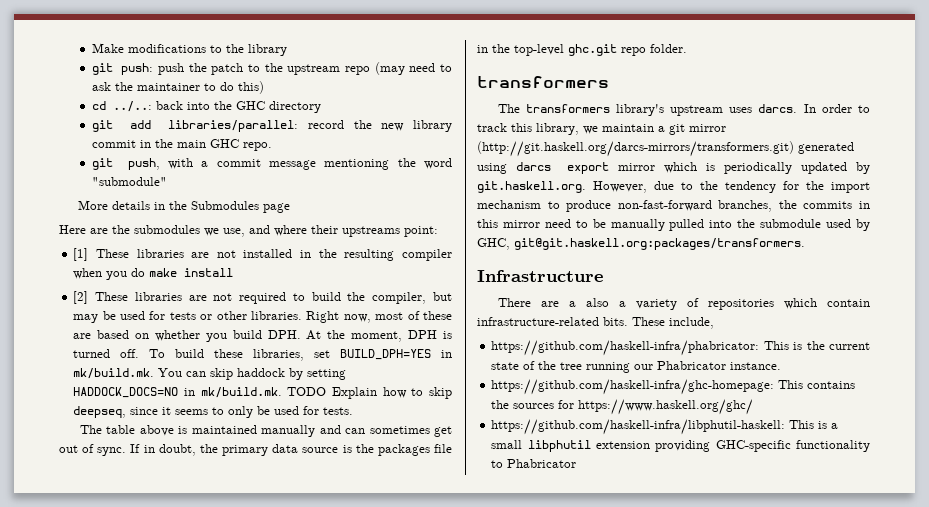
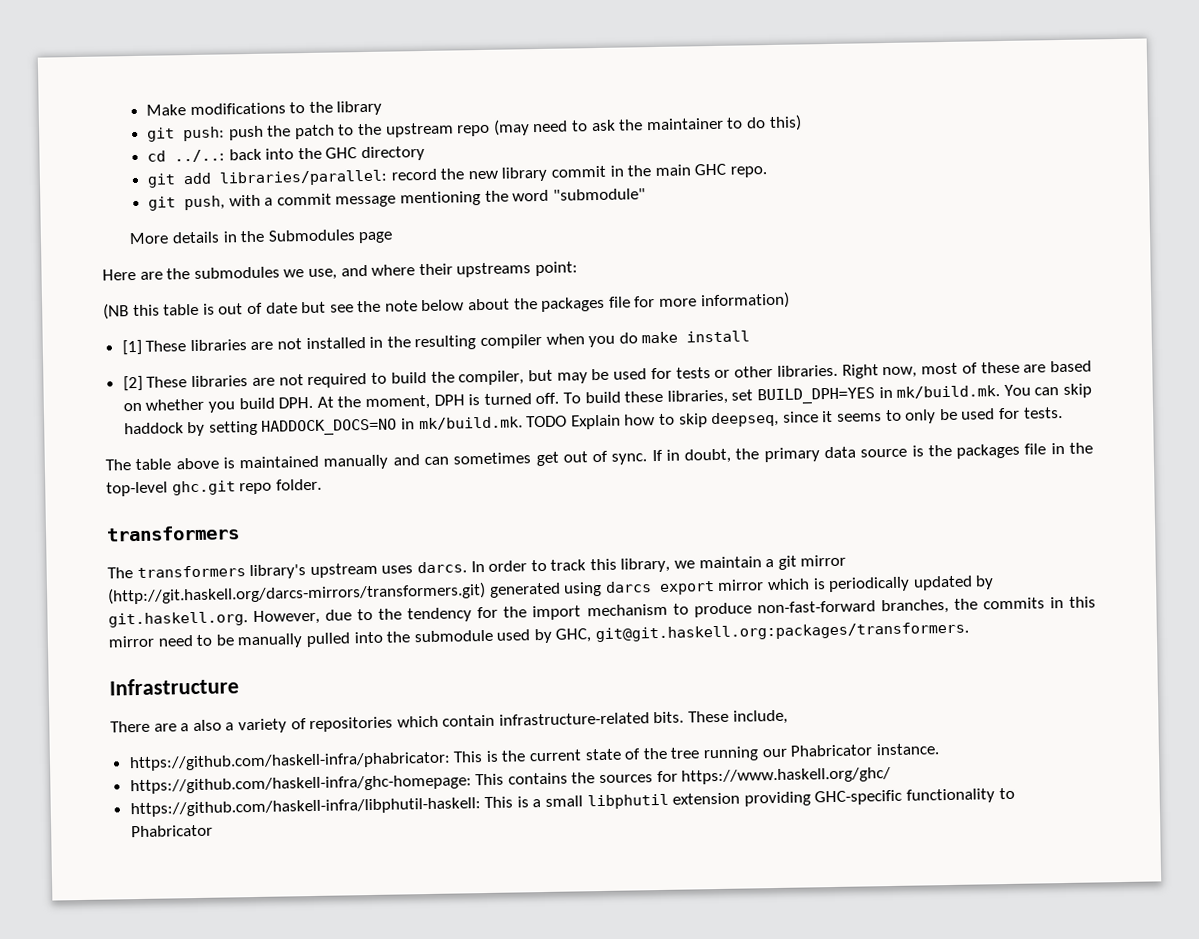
+ (NB this table is out of date but see the note below about the packages file for more information)

